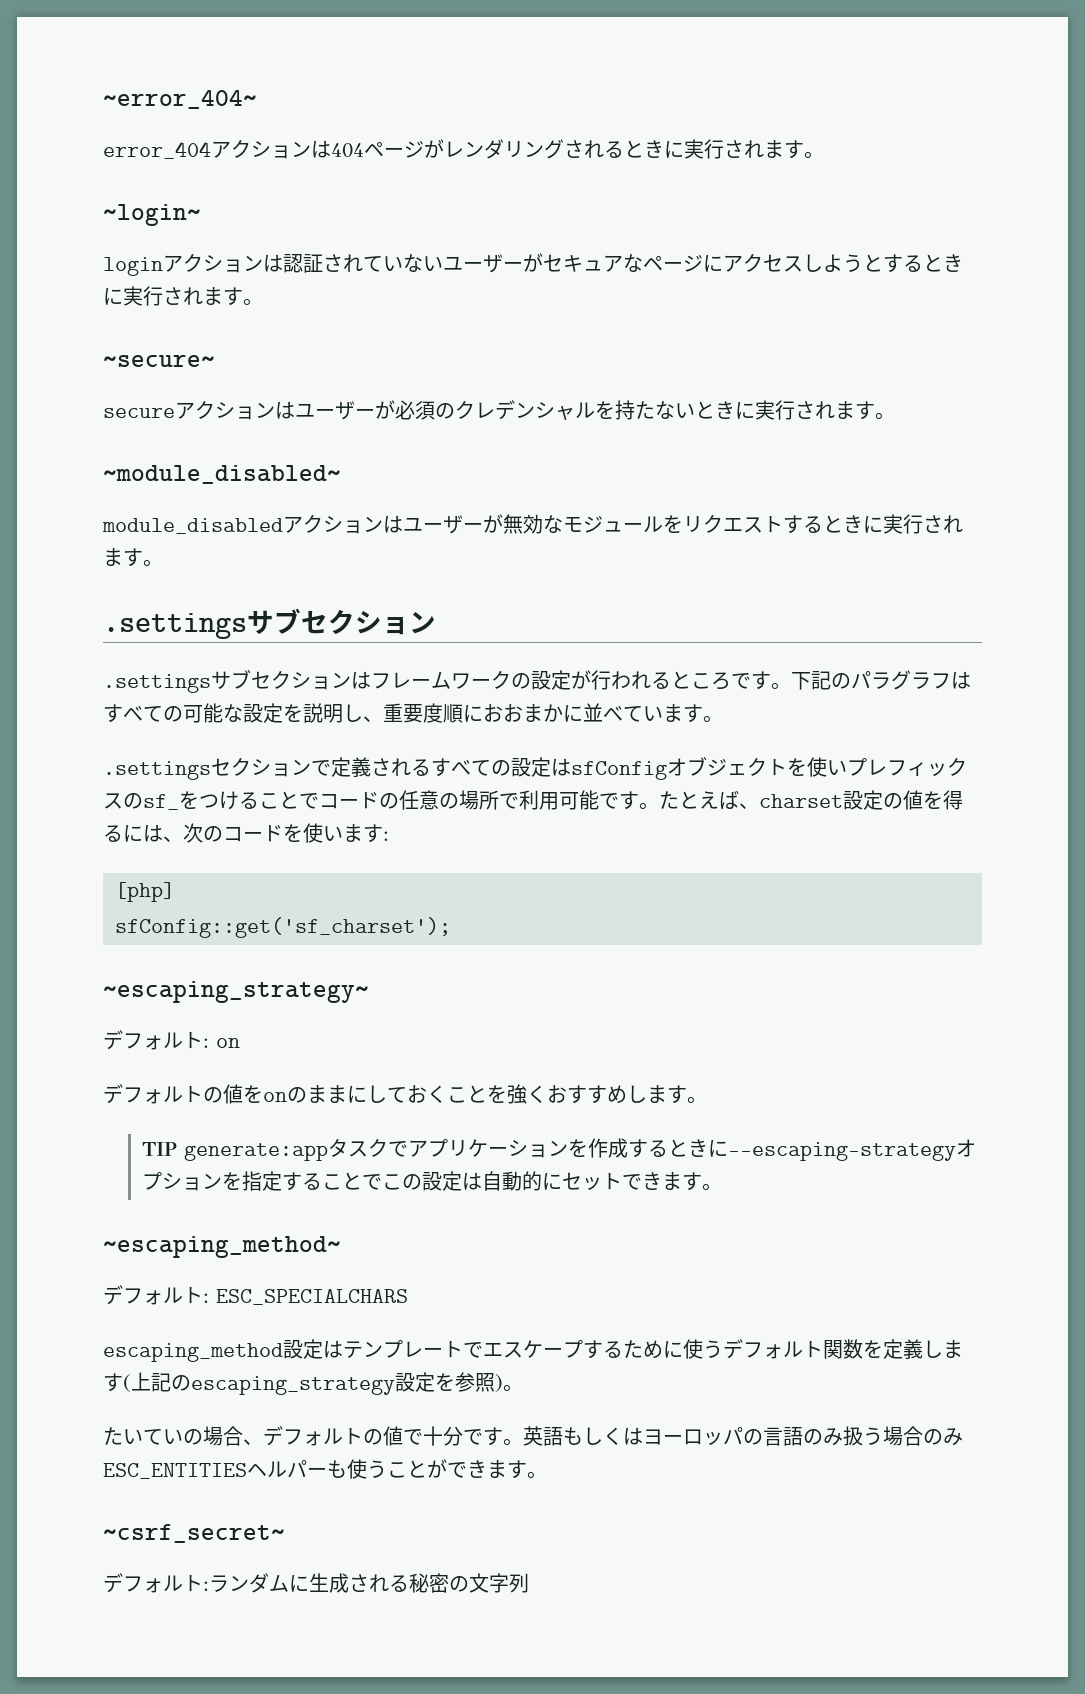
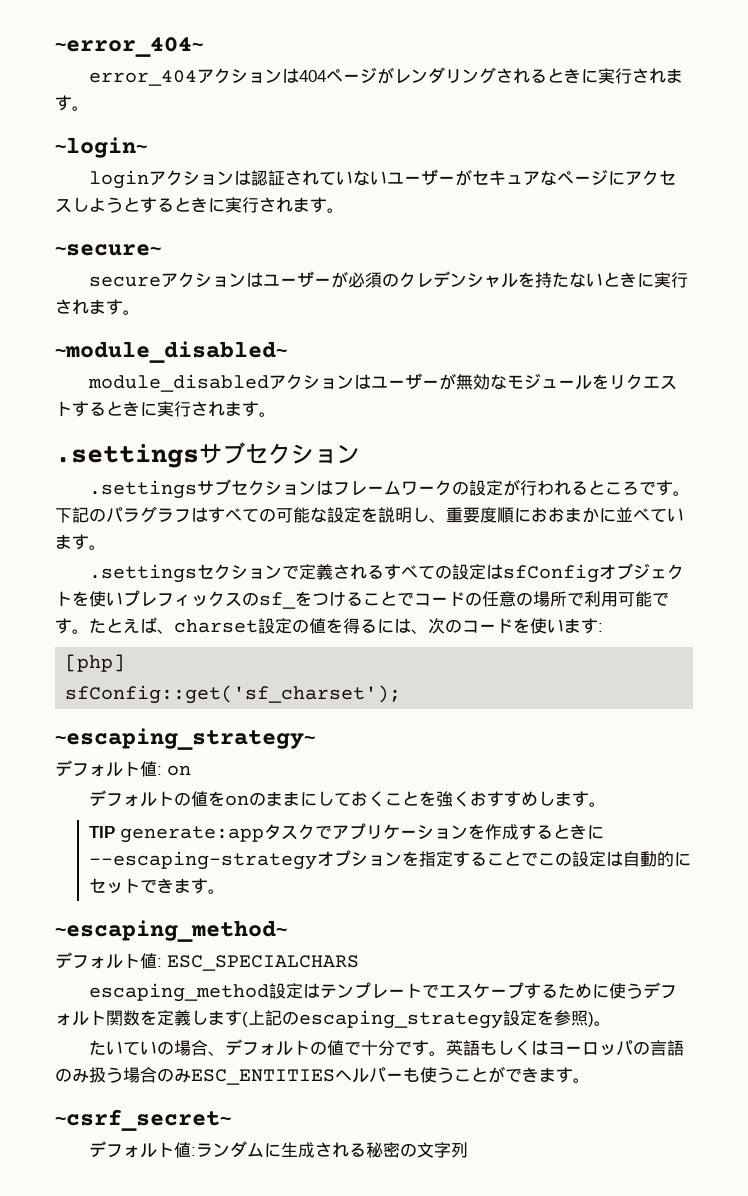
- デフォルト: on
+ デフォルト値: on
- デフォルト: ESC_SPECIALCHARS
+ デフォルト値: ESC_SPECIALCHARS
- デフォルト:ランダムに生成される秘密の文字列
+ デフォルト値:ランダムに生成される秘密の文字列

